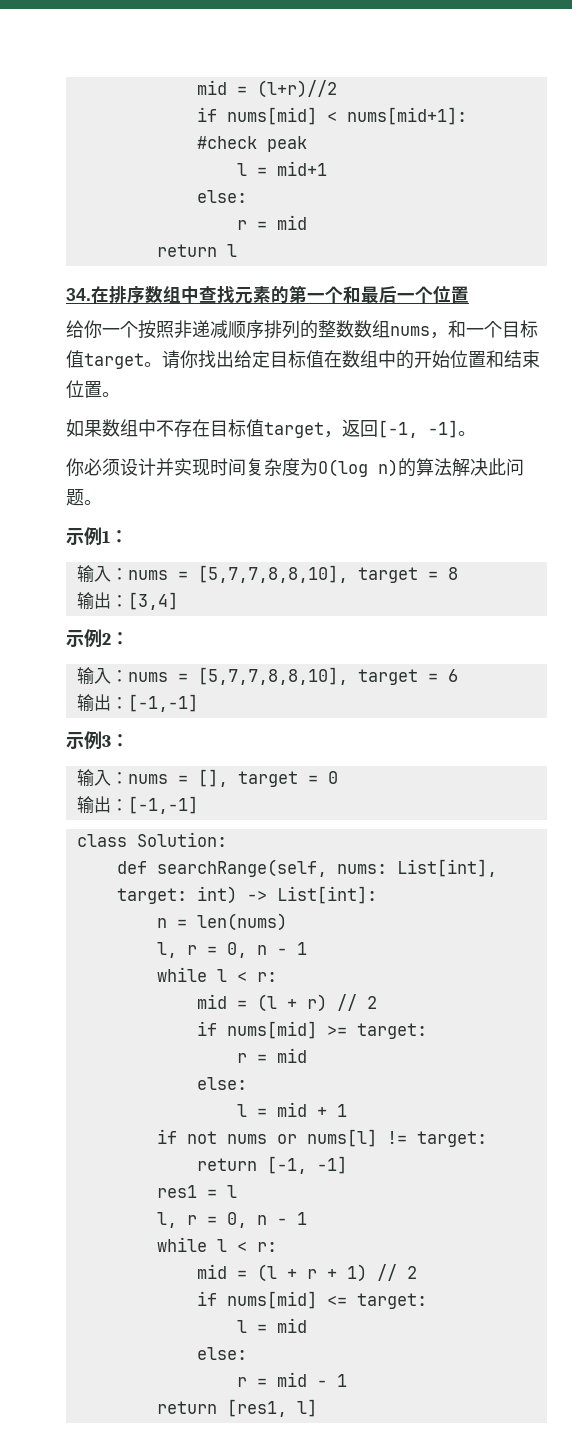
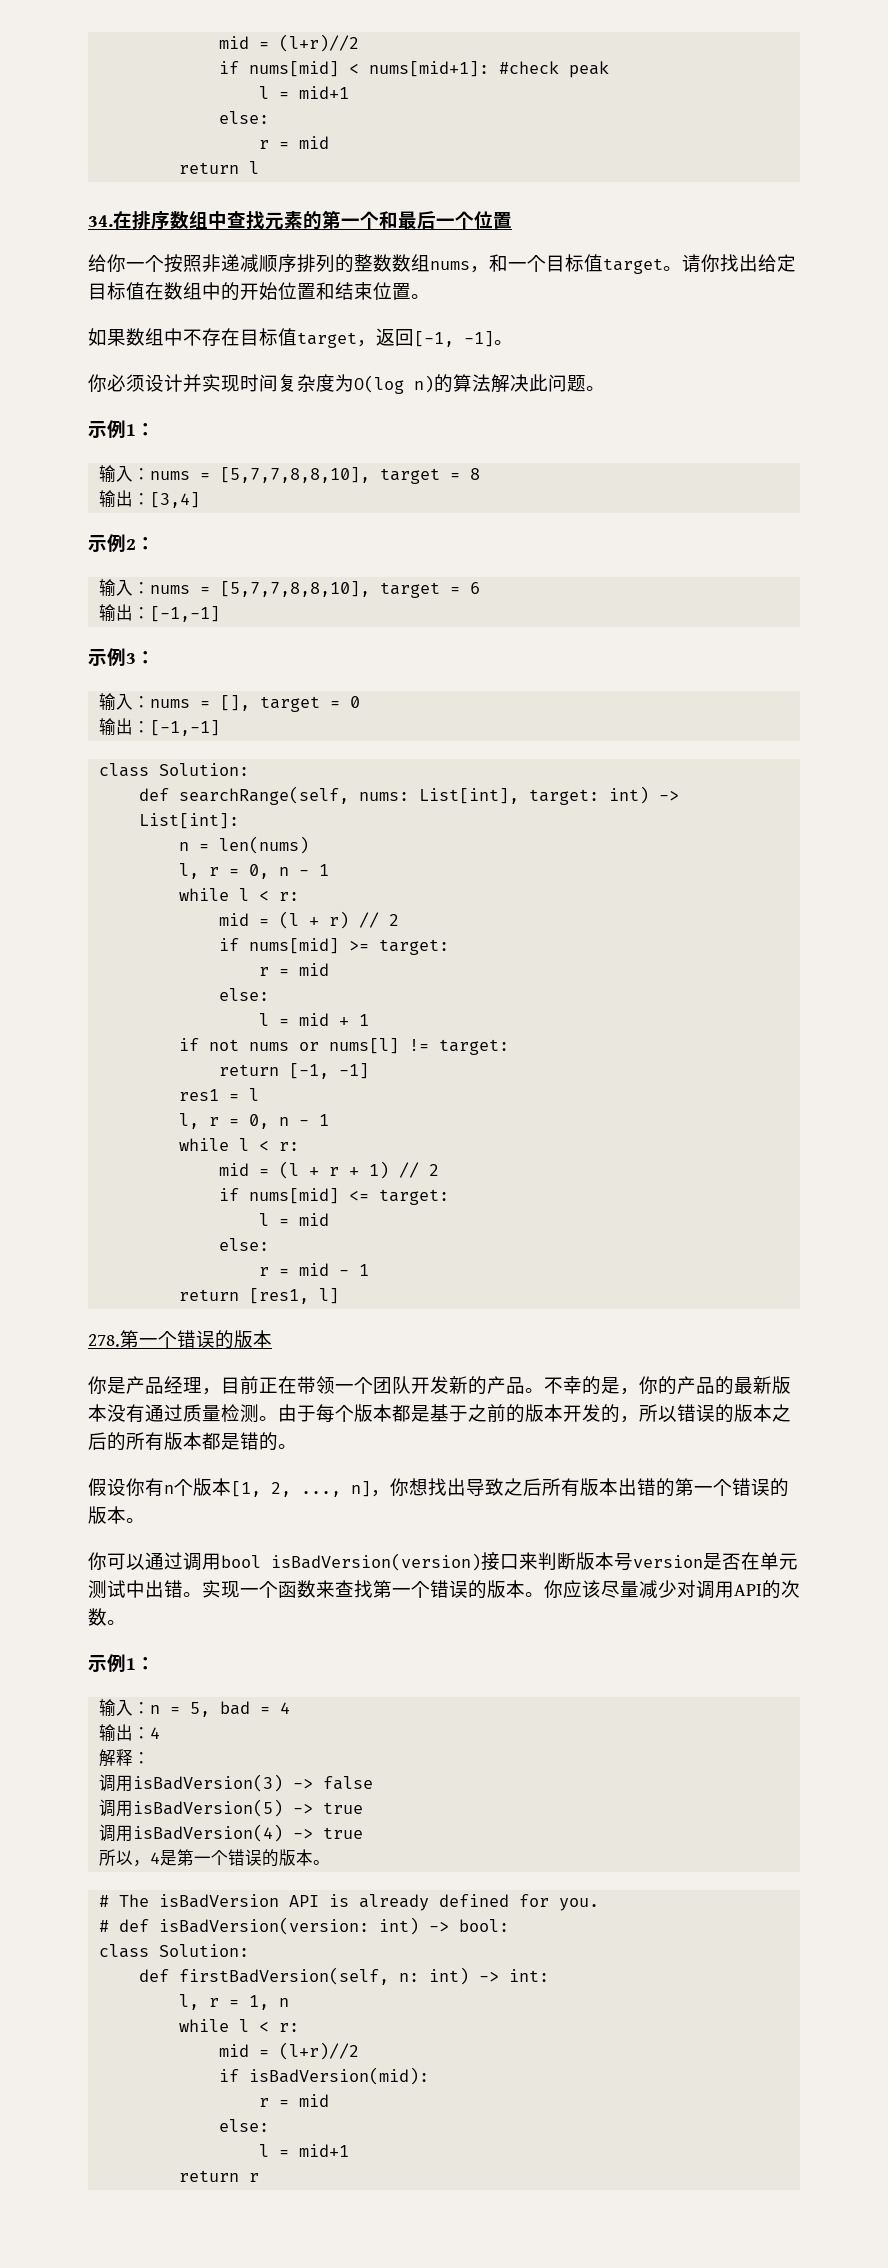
+ 278.第一个错误的版本
+ 你是产品经理，目前正在带领一个团队开发新的产品。不幸的是，你的产品的最新版本没有通过质量检测。由于每个版本都是基于之前的版本开发的，所以错误的版本之后的所有版本都是错的。
+ 假设你有n个版本[1, 2, ..., n]，你想找出导致之后所有版本出错的第一个错误的版本。
+ 你可以通过调用bool isBadVersion(version)接口来判断版本号version是否在单元测试中出错。实现一个函数来查找第一个错误的版本。你应该尽量减少对调用API的次数。
+ 示例1：
+ 输入：n = 5, bad = 4
+ 输出：4
+ 解释：
+ 调用isBadVersion(3) -> false
+ 调用isBadVersion(5) -> true
+ 调用isBadVersion(4) -> true
+ 所以，4是第一个错误的版本。
+ # The isBadVersion API is already defined for you.
+ # def isBadVersion(version: int) -> bool:
+ class Solution:
+ def firstBadVersion(self, n: int) -> int:
+ l, r = 1, n
+ while l < r:
+ mid = (l+r)//2
+ if isBadVersion(mid):
+ r = mid
+ else:
+ l = mid+1
+ return r

